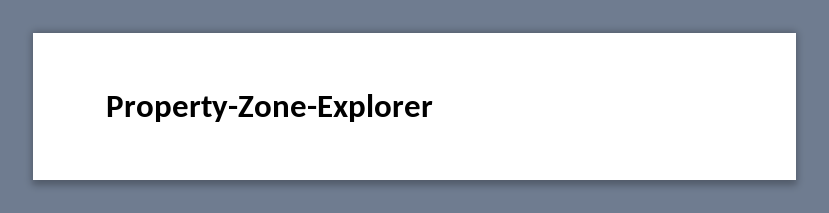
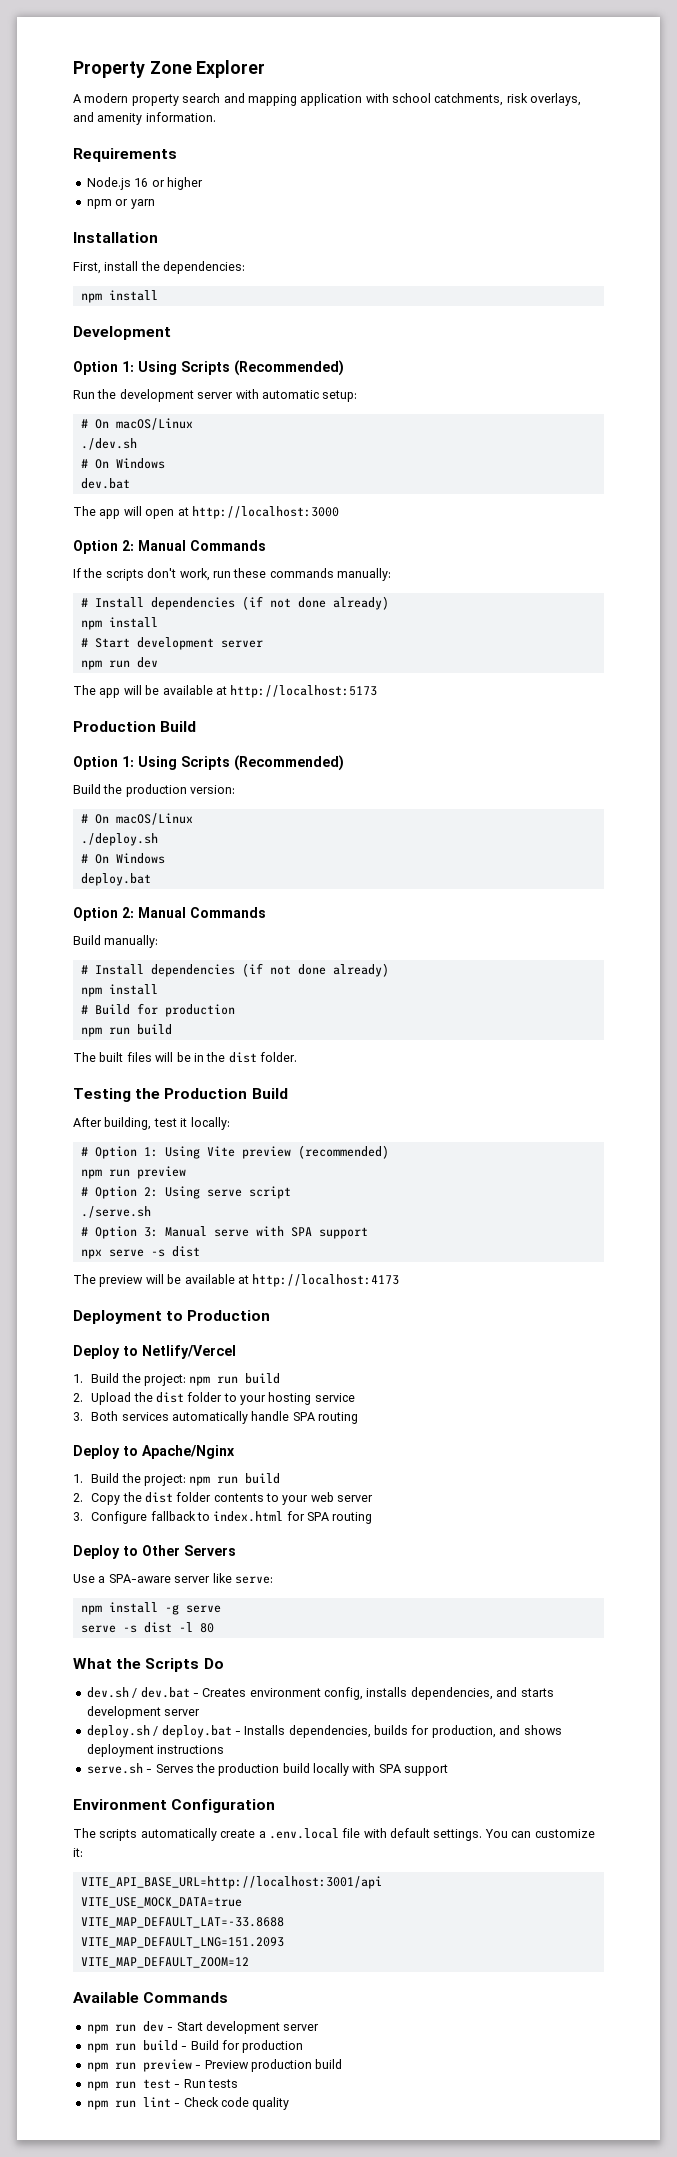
- Property-Zone-Explorer
+ Property Zone Explorer
+ A modern property search and mapping application with school catchments, risk overlays, and amenity information.
+ Requirements
+ Node.js 16 or higher
+ npm or yarn
+ Installation
+ First, install the dependencies:
+ npm install
+ Development
+ Option 1: Using Scripts (Recommended)
+ Run the development server with automatic setup:
+ # On macOS/Linux
+ ./dev.sh
+ # On Windows
+ dev.bat
+ The app will open at http://localhost:3000
+ Option 2: Manual Commands
+ If the scripts don't work, run these commands manually:
+ # Install dependencies (if not done already)
+ npm install
+ # Start development server
+ npm run dev
+ The app will be available at http://localhost:5173
+ Production Build
+ Option 1: Using Scripts (Recommended)
+ Build the production version:
+ # On macOS/Linux
+ ./deploy.sh
+ # On Windows
+ deploy.bat
+ Option 2: Manual Commands
+ Build manually:
+ # Install dependencies (if not done already)
+ npm install
+ # Build for production
+ npm run build
+ The built files will be in the dist folder.
+ Testing the Production Build
+ After building, test it locally:
+ # Option 1: Using Vite preview (recommended)
+ npm run preview
+ # Option 2: Using serve script
+ ./serve.sh
+ # Option 3: Manual serve with SPA support
+ npx serve -s dist
+ The preview will be available at http://localhost:4173
+ Deployment to Production
+ Deploy to Netlify/Vercel
+ 1. Build the project: npm run build
+ 2. Upload the dist folder to your hosting service
+ 3. Both services automatically handle SPA routing
+ Deploy to Apache/Nginx
+ 1. Build the project: npm run build
+ 2. Copy the dist folder contents to your web server
+ 3. Configure fallback to index.html for SPA routing
+ Deploy to Other Servers
+ Use a SPA-aware server like serve:
+ npm install -g serve
+ serve -s dist -l 80
+ What the Scripts Do
+ dev.sh / dev.bat - Creates environment config, installs dependencies, and starts development server
+ deploy.sh / deploy.bat - Installs dependencies, builds for production, and shows deployment instructions
+ serve.sh - Serves the production build locally with SPA support
+ Environment Configuration
+ The scripts automatically create a .env.local file with default settings. You can customize it:
+ VITE_API_BASE_URL=http://localhost:3001/api
+ VITE_USE_MOCK_DATA=true
+ VITE_MAP_DEFAULT_LAT=-33.8688
+ VITE_MAP_DEFAULT_LNG=151.2093
+ VITE_MAP_DEFAULT_ZOOM=12
+ Available Commands
+ npm run dev - Start development server
+ npm run build - Build for production
+ npm run preview - Preview production build
+ npm run test - Run tests
+ npm run lint - Check code quality

